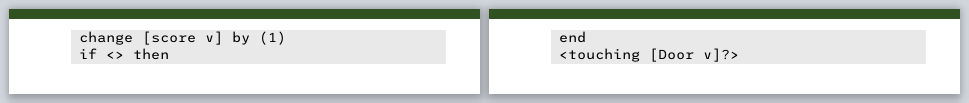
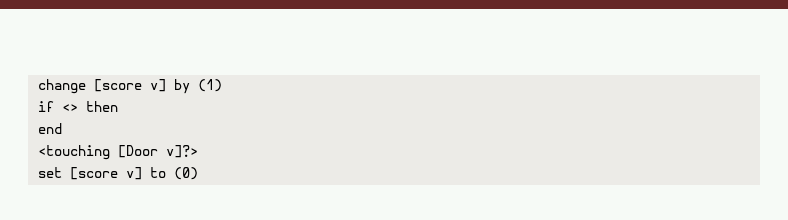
+ set [score v] to (0)

